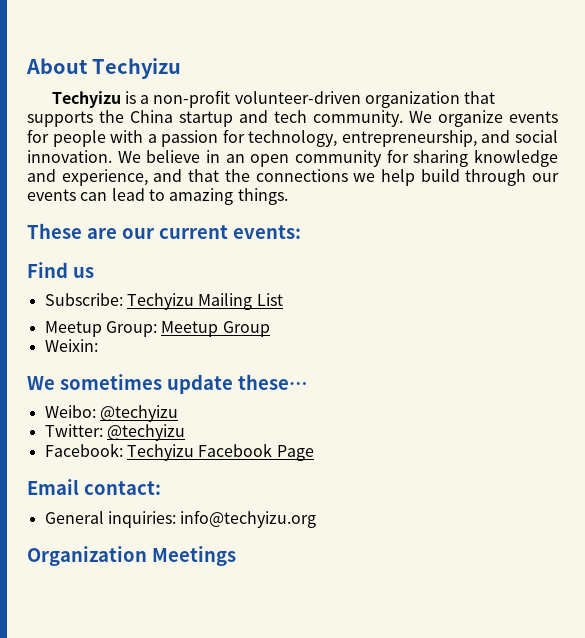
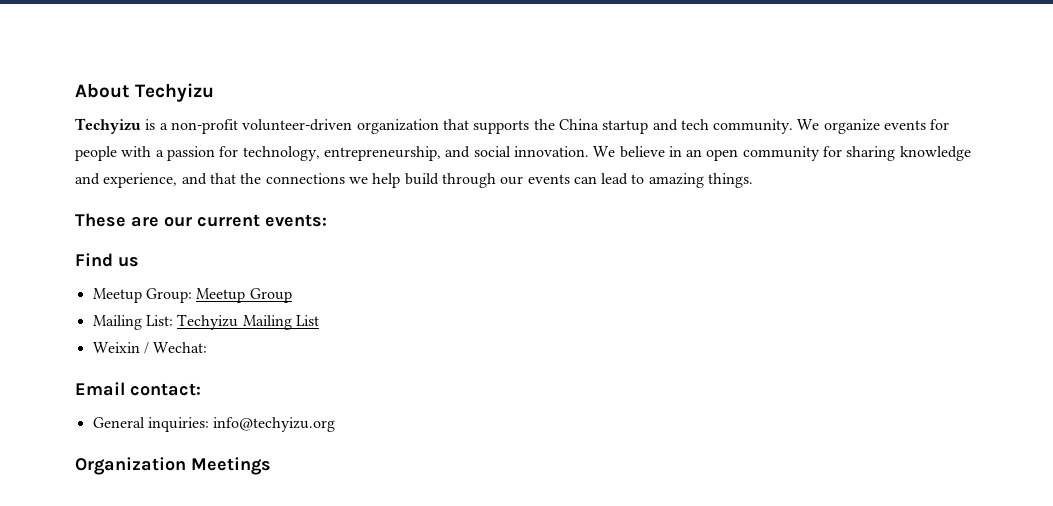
- Subscribe: Techyizu Mailing List
- Weixin:
- We sometimes update these…
- Weibo: @techyizu
- Twitter: @techyizu
- Facebook: Techyizu Facebook Page
+ Mailing List: Techyizu Mailing List
+ Weixin / Wechat:

